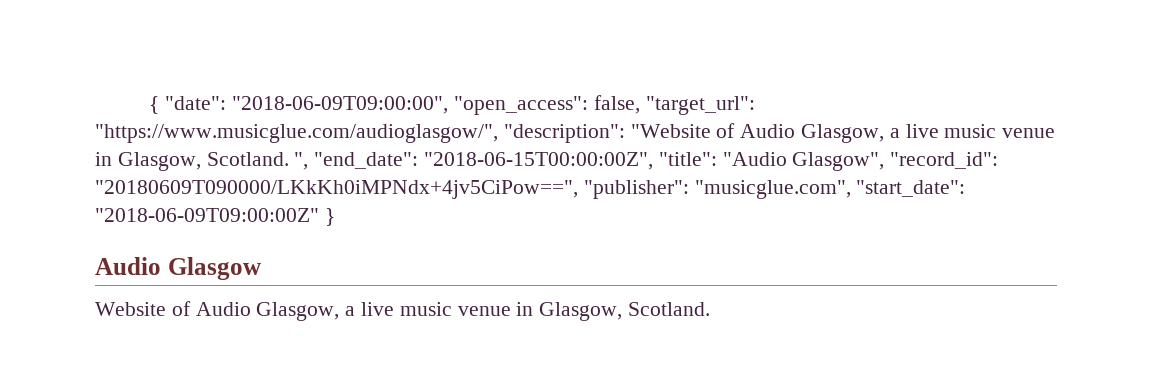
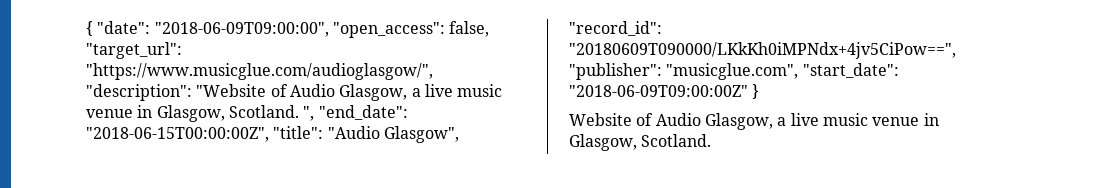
- Audio Glasgow

